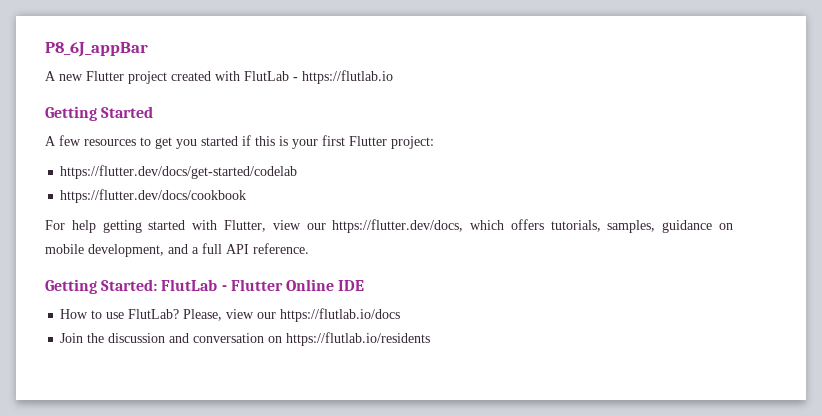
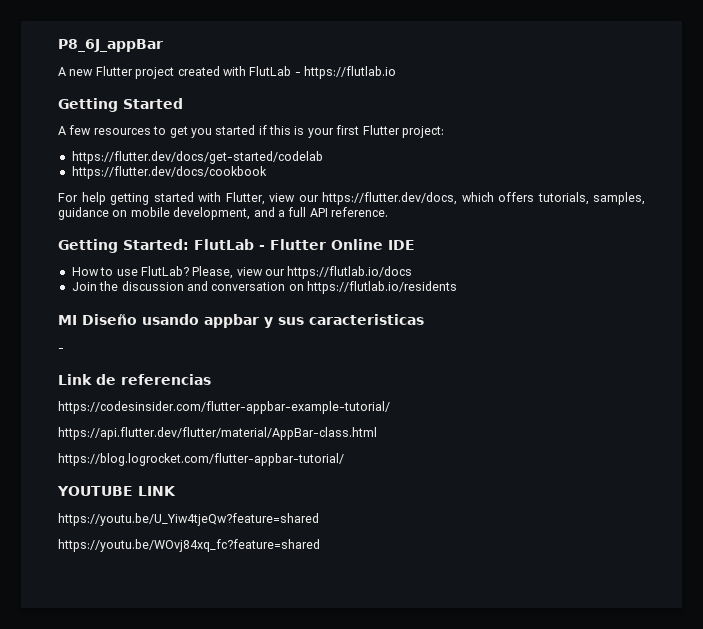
+ MI Diseño usando appbar y sus caracteristicas
+ -
+ Link de referencias
+ https://codesinsider.com/flutter-appbar-example-tutorial/
+ https://api.flutter.dev/flutter/material/AppBar-class.html
+ https://blog.logrocket.com/flutter-appbar-tutorial/
+ YOUTUBE LINK
+ https://youtu.be/U_Yiw4tjeQw?feature=shared
+ https://youtu.be/WOvj84xq_fc?feature=shared

